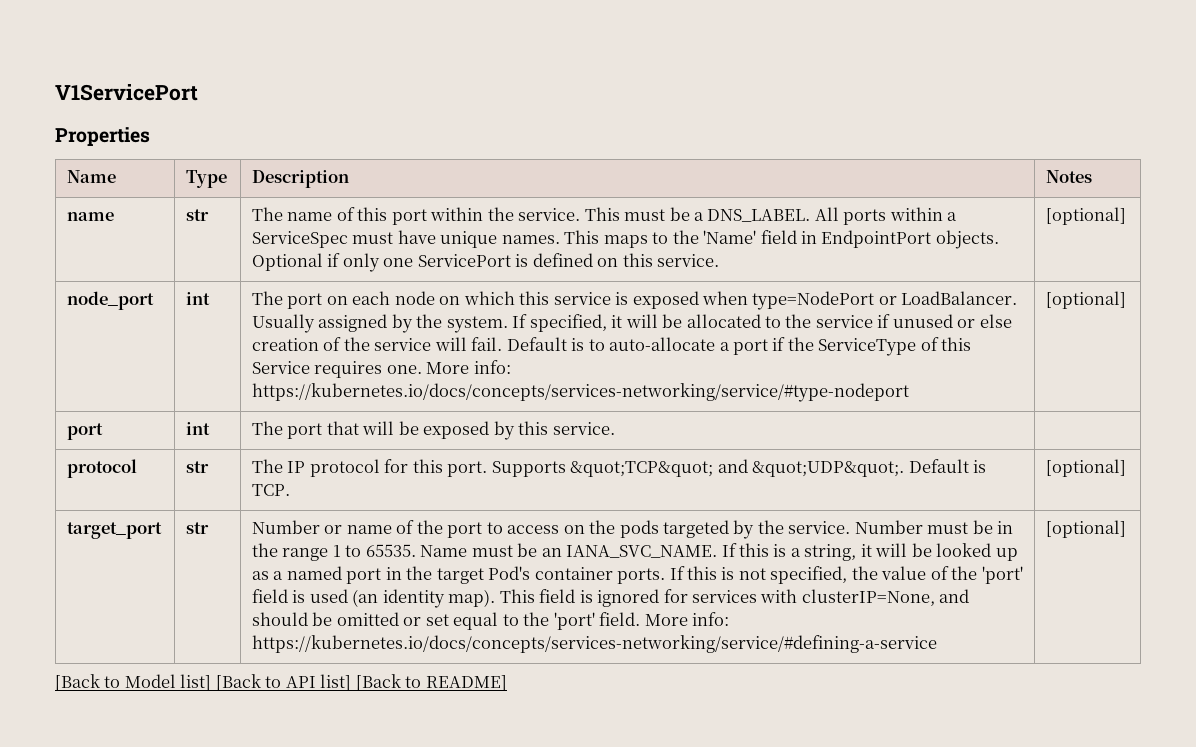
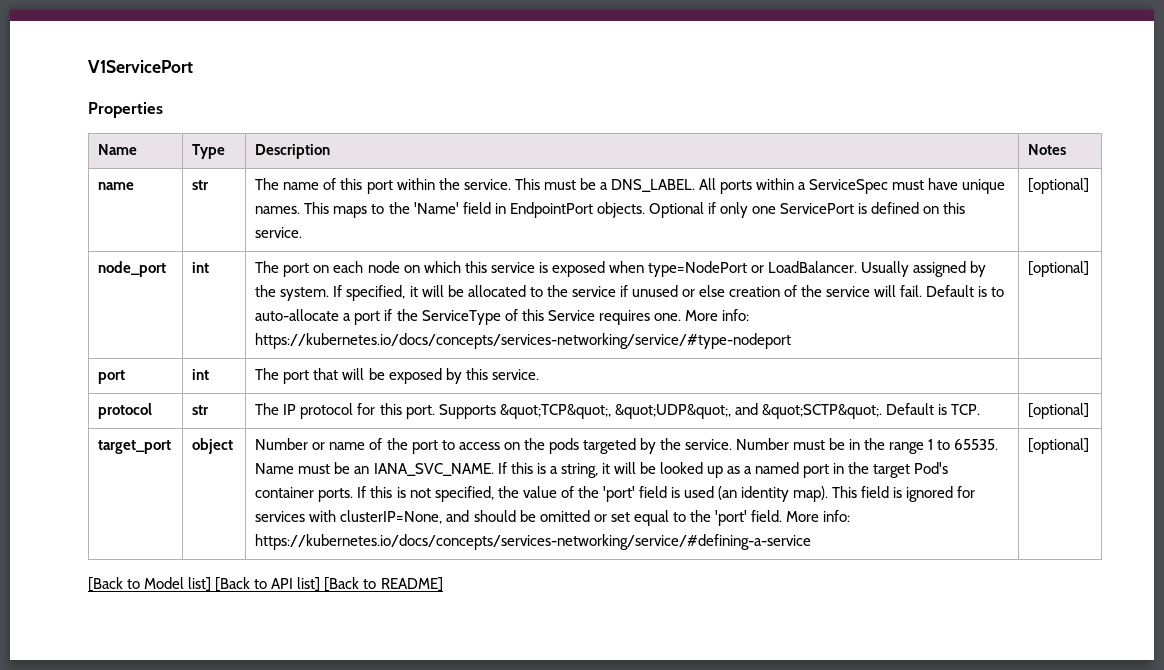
- protocol | str | The IP protocol for this port. Supports &quot;TCP&quot; and &quot;UDP&quot;. Default is TCP. | [optional]
+ protocol | str | The IP protocol for this port. Supports &quot;TCP&quot;, &quot;UDP&quot;, and &quot;SCTP&quot;. Default is TCP. | [optional]
- target_port | str
+ target_port | object

